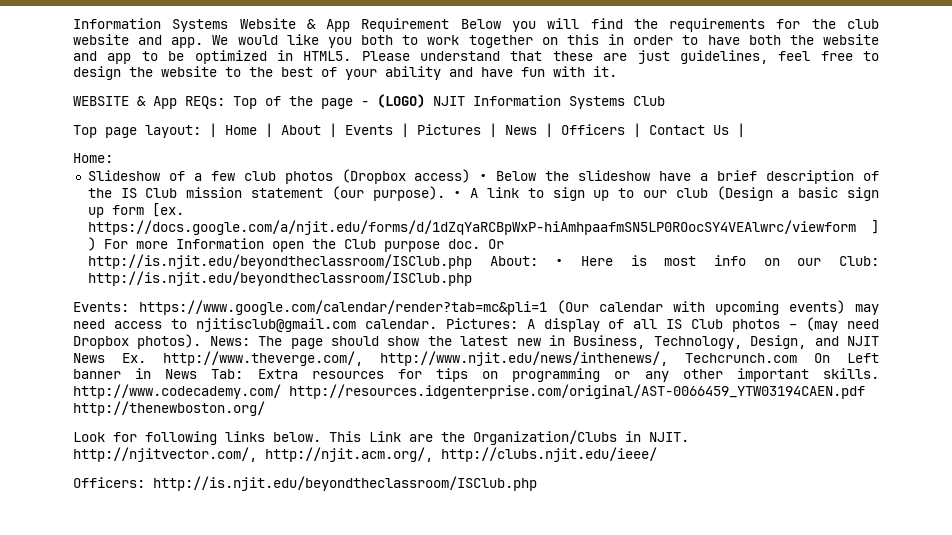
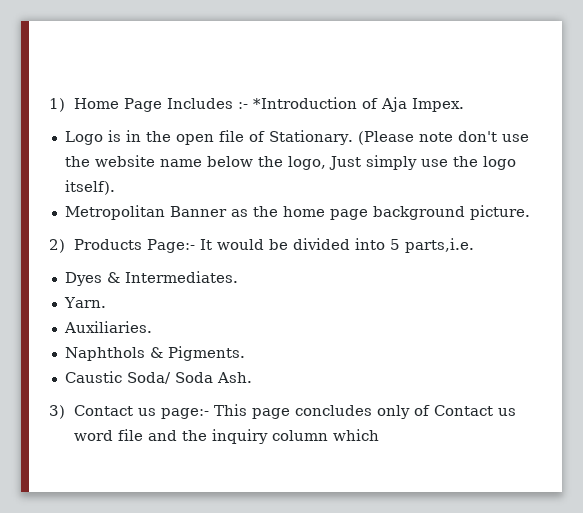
- Information Systems Website & App Requirement Below you will find the requirements for the club website and app. We would like you both to work together on this in order to have both the website and app to be optimized in HTML5. Please understand that these are just guidelines, feel free to design the website to the best of your ability and have fun with it.
- WEBSITE & App REQs: Top of the page - (LOGO) NJIT Information Systems Club
- Top page layout: | Home | About | Events | Pictures | News | Officers | Contact Us |
- Home:
- Slideshow of a few club photos (Dropbox access) • Below the slideshow have a brief description of the IS Club mission statement (our purpose). • A link to sign up to our club (Design a basic sign up form [ex. https://docs.google.com/a/njit.edu/forms/d/1dZqYaRCBpWxP-hiAmhpaafmSN5LP0ROocSY4VEAlwrc/viewform ] ) For more Information open the Club purpose doc. Or http://is.njit.edu/beyondtheclassroom/ISClub.php About: • Here is most info on our Club: http://is.njit.edu/beyondtheclassroom/ISClub.php
- Events: https://www.google.com/calendar/render?tab=mc&pli=1 (Our calendar with upcoming events) may need access to njitisclub@gmail.com calendar. Pictures: A display of all IS Club photos – (may need Dropbox photos). News: The page should show the latest new in Business, Technology, Design, and NJIT News Ex. http://www.theverge.com/, http://www.njit.edu/news/inthenews/, Techcrunch.com On Left banner in News Tab: Extra resources for tips on programming or any other important skills. http://www.codecademy.com/ http://resources.idgenterprise.com/original/AST-0066459_YTW03194CAEN.pdf http://thenewboston.org/
- Look for following links below. This Link are the Organization/Clubs in NJIT. http://njitvector.com/, http://njit.acm.org/, http://clubs.njit.edu/ieee/
- Officers: http://is.njit.edu/beyondtheclassroom/ISClub.php
+ 1) Home Page Includes :- *Introduction of Aja Impex.
+ Logo is in the open file of Stationary. (Please note don't use the website name below the logo, Just simply use the logo itself).
+ Metropolitan Banner as the home page background picture.
+ 2) Products Page:- It would be divided into 5 parts,i.e.
+ Dyes & Intermediates.
+ Yarn.
+ Auxiliaries.
+ Naphthols & Pigments.
+ Caustic Soda/ Soda Ash.
+ 3) Contact us page:- This page concludes only of Contact us word file and the inquiry column which

